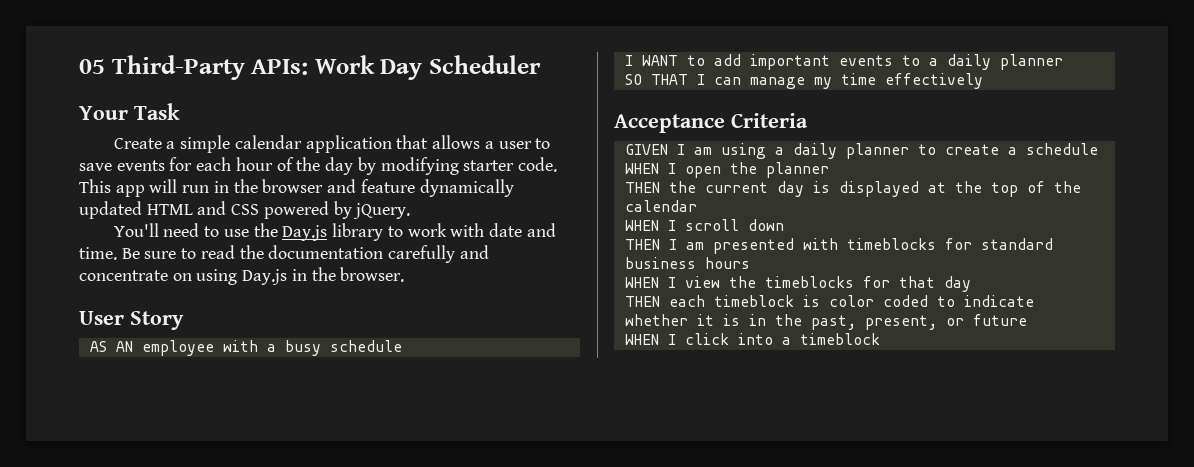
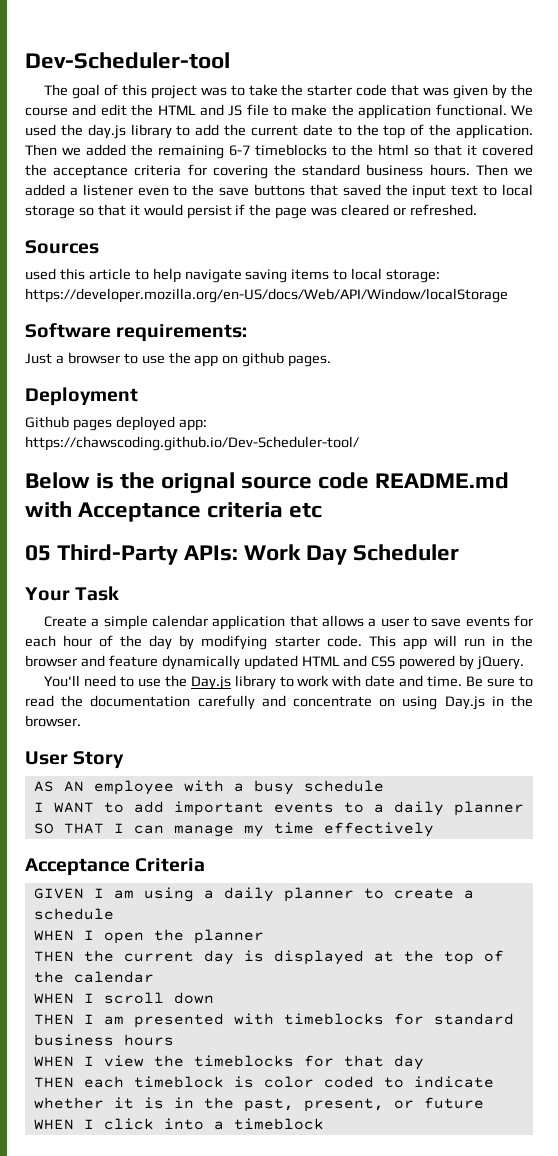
+ Dev-Scheduler-tool
+ The goal of this project was to take the starter code that was given by the course and edit the HTML and JS file to make the application functional. We used the day.js library to add the current date to the top of the application. Then we added the remaining 6-7 timeblocks to the html so that it covered the acceptance criteria for covering the standard business hours. Then we added a listener even to the save buttons that saved the input text to local storage so that it would persist if the page was cleared or refreshed.
+ Sources
+ used this article to help navigate saving items to local storage: https://developer.mozilla.org/en-US/docs/Web/API/Window/localStorage
+ Software requirements:
+ Just a browser to use the app on github pages.
+ Deployment
+ Github pages deployed app: https://chawscoding.github.io/Dev-Scheduler-tool/
+ Below is the orignal source code README.md with Acceptance criteria etc

